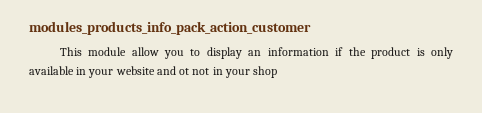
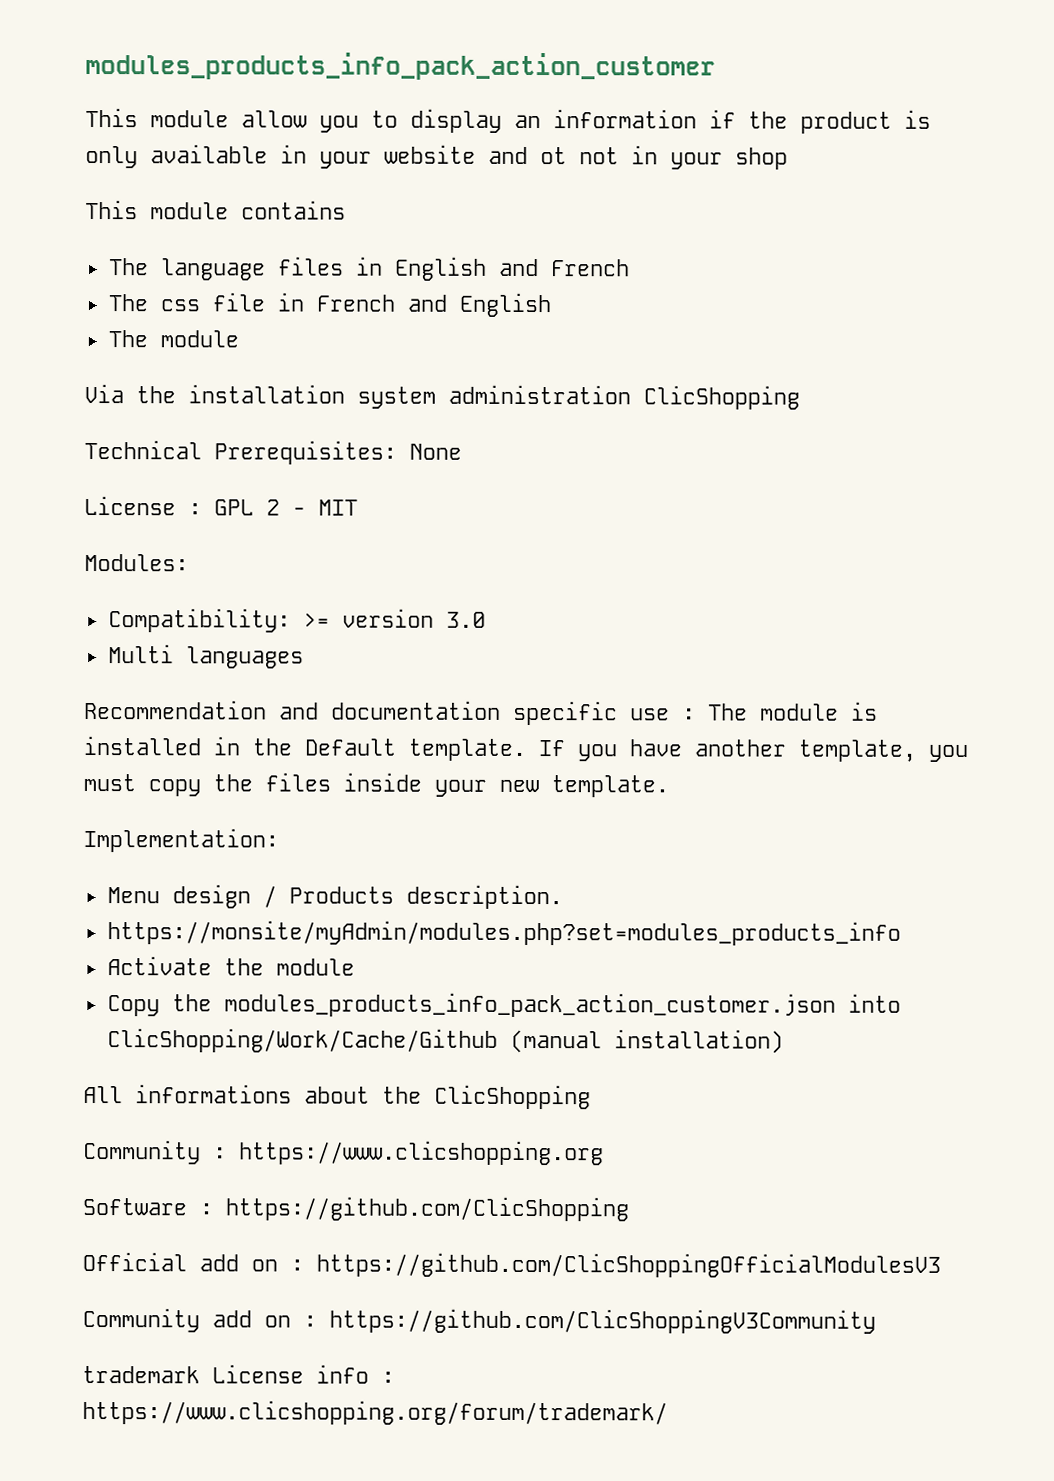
+ This module contains
+ The language files in English and French
+ The css file in French and English
+ The module
+ Via the installation system administration ClicShopping
+ Technical Prerequisites: None
+ License : GPL 2 - MIT
+ Modules:
+ Compatibility: >= version 3.0
+ Multi languages
+ Recommendation and documentation specific use : The module is installed in the Default template. If you have another template, you must copy the files inside your new template.
+ Implementation:
+ Menu design / Products description.
+ https://monsite/myAdmin/modules.php?set=modules_products_info
+ Activate the module
+ Copy the modules_products_info_pack_action_customer.json into ClicShopping/Work/Cache/Github (manual installation)
+ All informations about the ClicShopping
+ Community : https://www.clicshopping.org
+ Software : https://github.com/ClicShopping
+ Official add on : https://github.com/ClicShoppingOfficialModulesV3
+ Community add on : https://github.com/ClicShoppingV3Community
+ trademark License info : https://www.clicshopping.org/forum/trademark/

